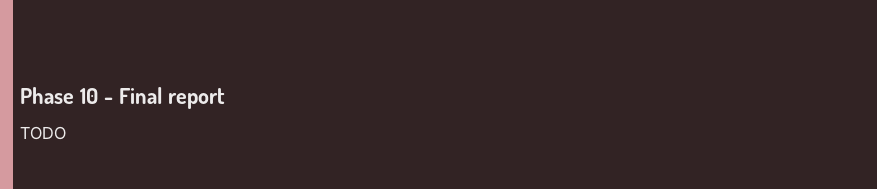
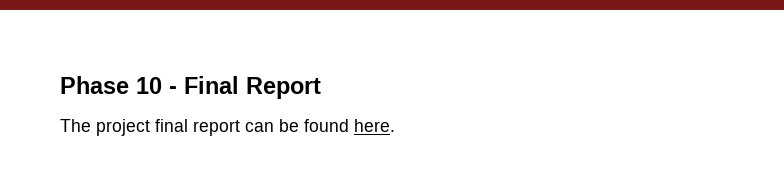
- Phase 10 - Final report
- TODO
+ Phase 10 - Final Report
+ The project final report can be found here.

